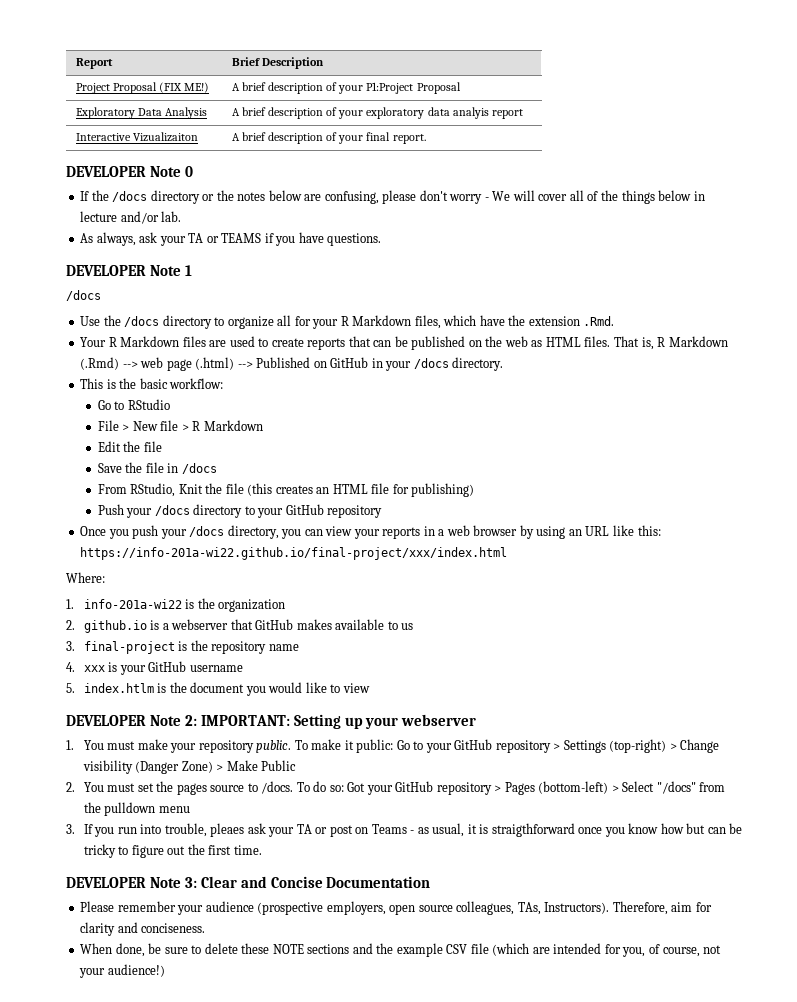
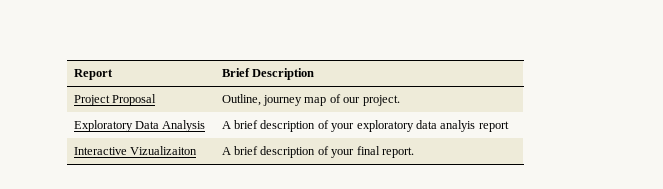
- Project Proposal (FIX ME!) | A brief description of your P1:Project Proposal
+ Project Proposal | Outline, journey map of our project.
- DEVELOPER Note 0
- If the /docs directory or the notes below are confusing, please don't worry - We will cover all of the things below in lecture and/or lab.
- As always, ask your TA or TEAMS if you have questions.
- DEVELOPER Note 1
- /docs
- Use the /docs directory to organize all for your R Markdown files, which have the extension .Rmd.
- Your R Markdown files are used to create reports that can be published on the web as HTML files. That is, R Markdown (.Rmd) --> web page (.html) --> Published on GitHub in your /docs directory.
- This is the basic workflow:
- Go to RStudio
- File > New file > R Markdown
- Edit the file
- Save the file in /docs
- From RStudio, Knit the file (this creates an HTML file for publishing)
- Push your /docs directory to your GitHub repository
- Once you push your /docs directory, you can view your reports in a web browser by using an URL like this: https://info-201a-wi22.github.io/final-project/xxx/index.html
- Where:
- 1. info-201a-wi22 is the organization
- 2. github.io is a webserver that GitHub makes available to us
- 3. final-project is the repository name
- 4. xxx is your GitHub username
- 5. index.htlm is the document you would like to view
- DEVELOPER Note 2: IMPORTANT: Setting up your webserver
- 1. You must make your repository public. To make it public: Go to your GitHub repository > Settings (top-right) > Change visibility (Danger Zone) > Make Public
- 2. You must set the pages source to /docs. To do so: Got your GitHub repository > Pages (bottom-left) > Select "/docs" from the pulldown menu
- 3. If you run into trouble, pleaes ask your TA or post on Teams - as usual, it is straigthforward once you know how but can be tricky to figure out the first time.
- DEVELOPER Note 3: Clear and Concise Documentation
- Please remember your audience (prospective employers, open source colleagues, TAs, Instructors). Therefore, aim for clarity and conciseness.
- When done, be sure to delete these NOTE sections and the example CSV file (which are intended for you, of course, not your audience!)

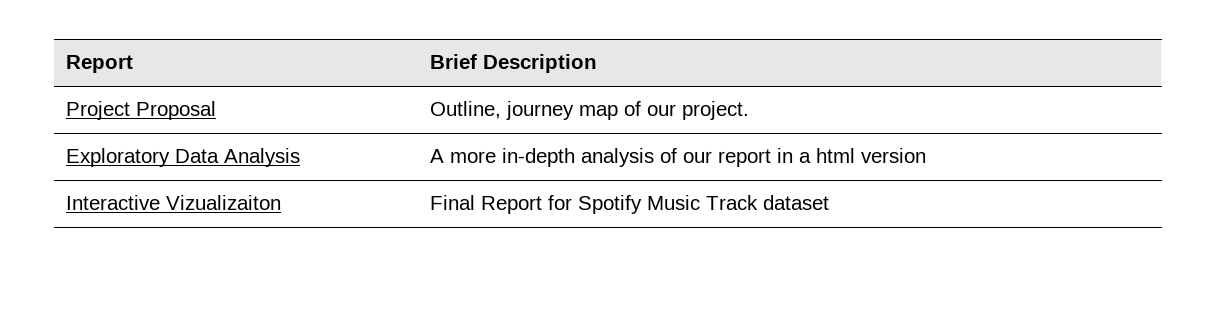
- Exploratory Data Analysis | A brief description of your exploratory data analyis report
- Interactive Vizualizaiton | A brief description of your final report.
+ Exploratory Data Analysis | A more in-depth analysis of our report in a html version
+ Interactive Vizualizaiton | Final Report for Spotify Music Track dataset

